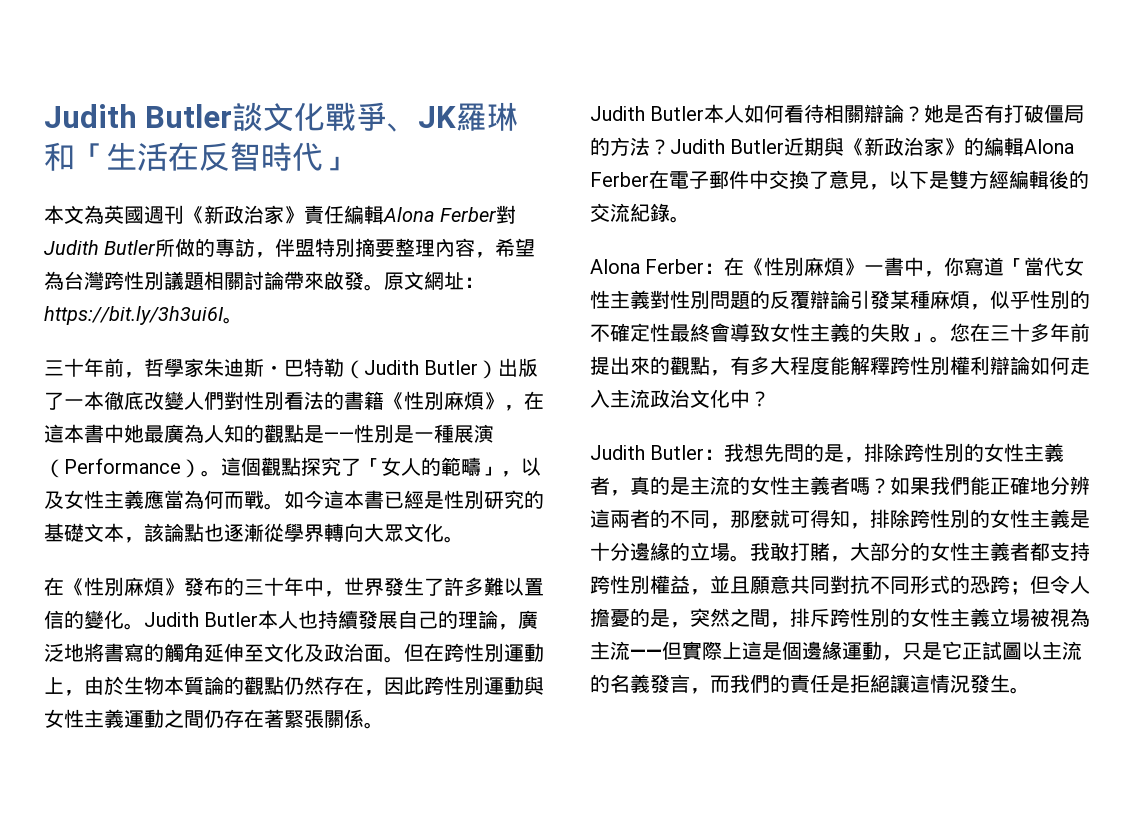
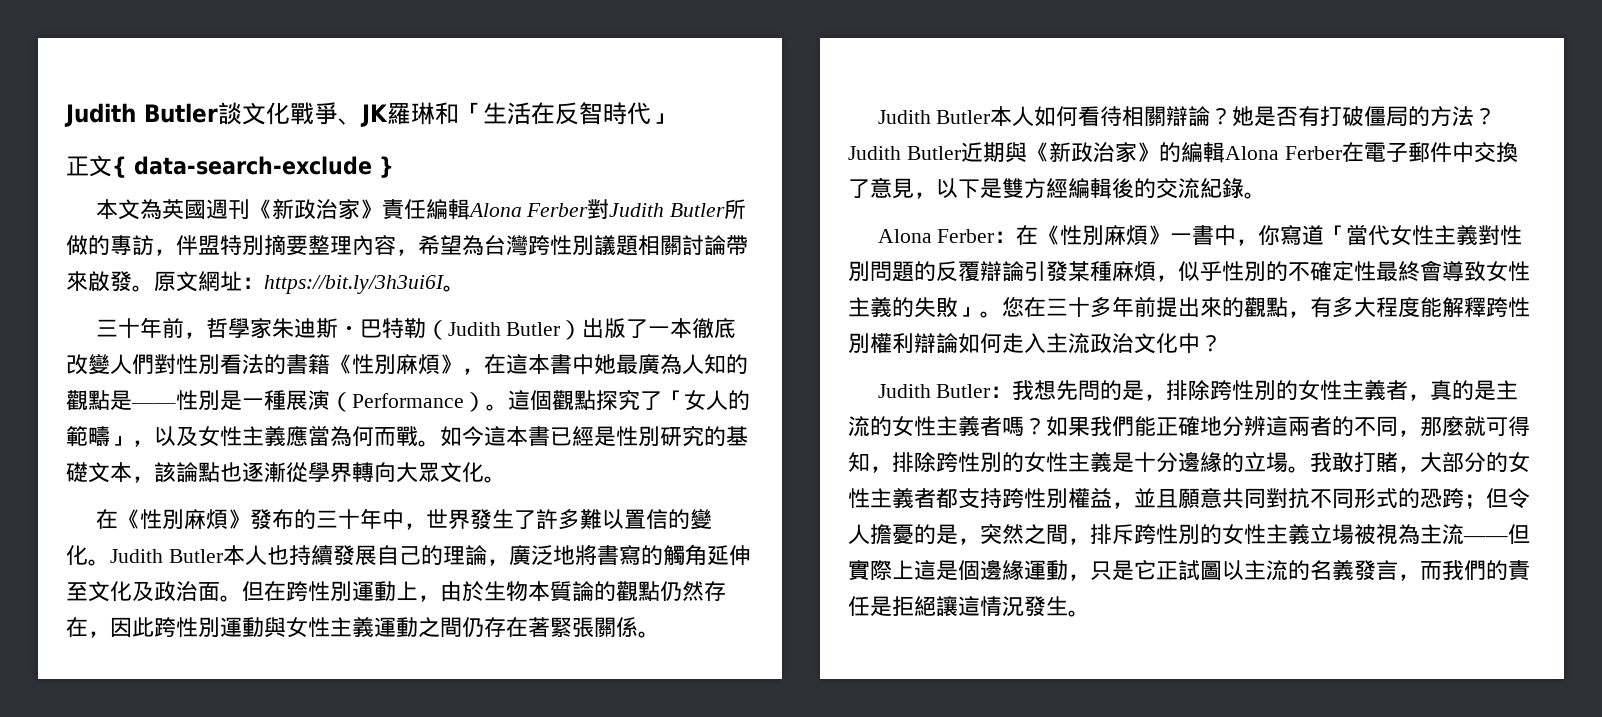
+ 正文{ data-search-exclude }

